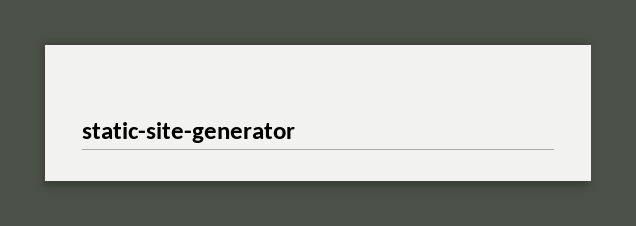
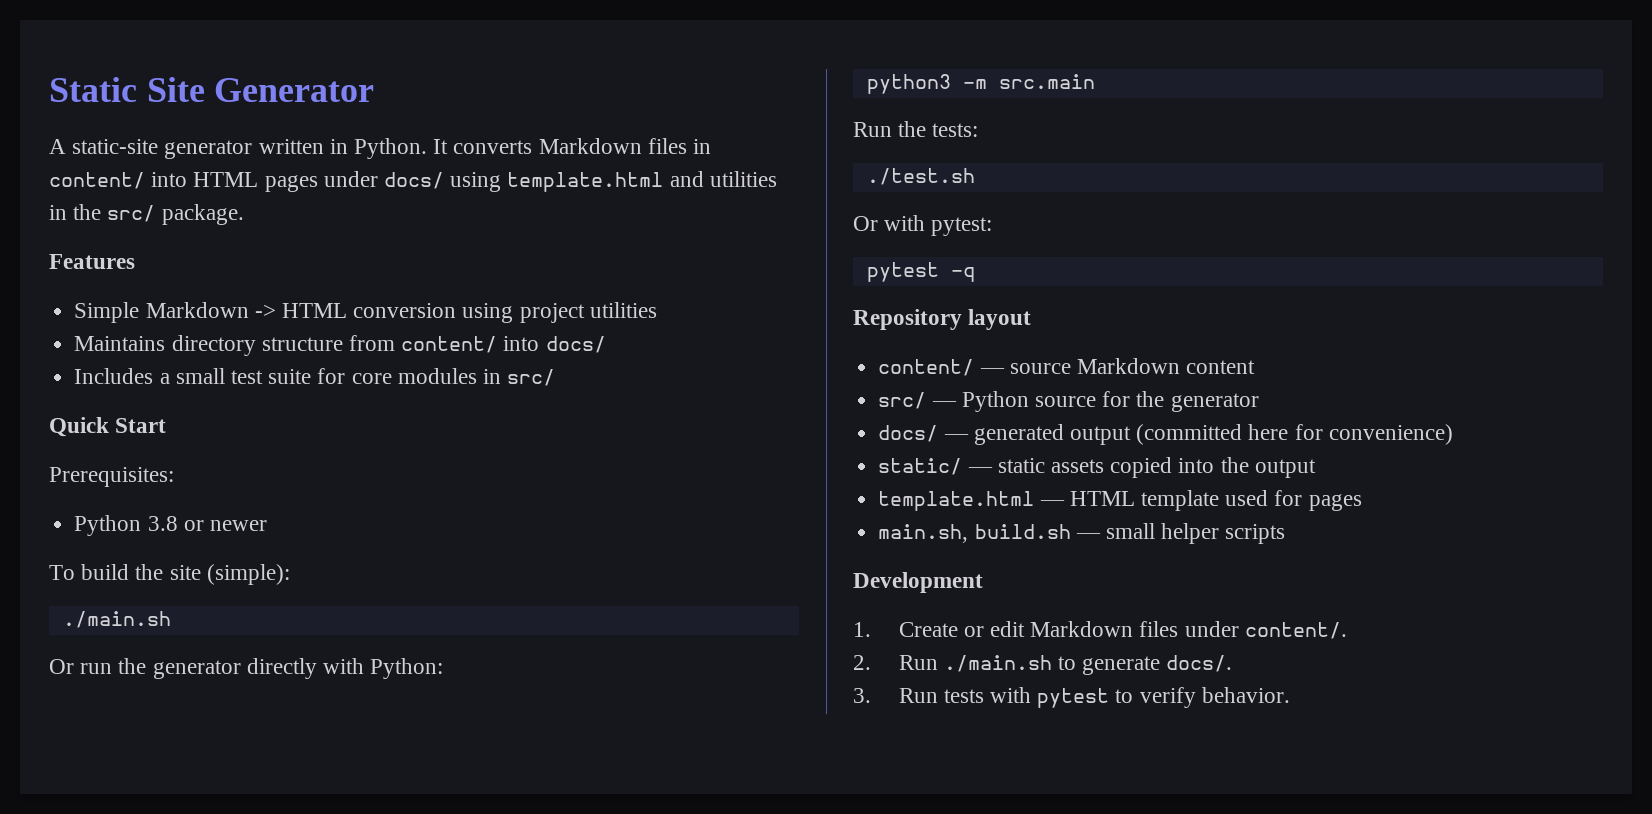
- static-site-generator
+ Static Site Generator
+ A static-site generator written in Python. It converts Markdown files in content/ into HTML pages under docs/ using template.html and utilities in the src/ package.
+ Features
+ Simple Markdown -> HTML conversion using project utilities
+ Maintains directory structure from content/ into docs/
+ Includes a small test suite for core modules in src/
+ Quick Start
+ Prerequisites:
+ Python 3.8 or newer
+ To build the site (simple):
+ ./main.sh
+ Or run the generator directly with Python:
+ python3 -m src.main
+ Run the tests:
+ ./test.sh
+ Or with pytest:
+ pytest -q
+ Repository layout
+ content/ — source Markdown content
+ src/ — Python source for the generator
+ docs/ — generated output (committed here for convenience)
+ static/ — static assets copied into the output
+ template.html — HTML template used for pages
+ main.sh, build.sh — small helper scripts
+ Development
+ 1. Create or edit Markdown files under content/.
+ 2. Run ./main.sh to generate docs/.
+ 3. Run tests with pytest to verify behavior.

